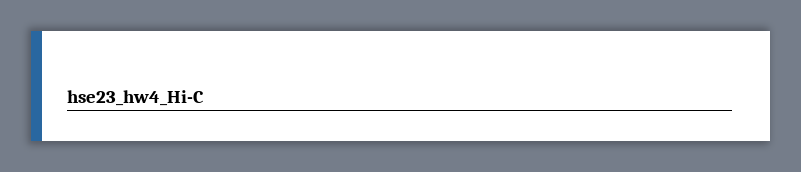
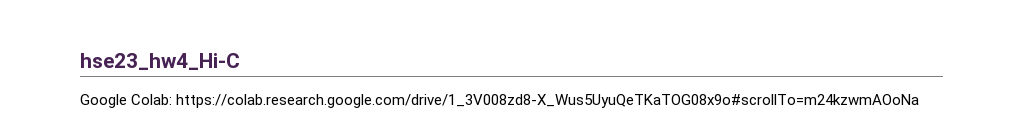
+ Google Colab: https://colab.research.google.com/drive/1_3V008zd8-X_Wus5UyuQeTKaTOG08x9o#scrollTo=m24kzwmAOoNa

